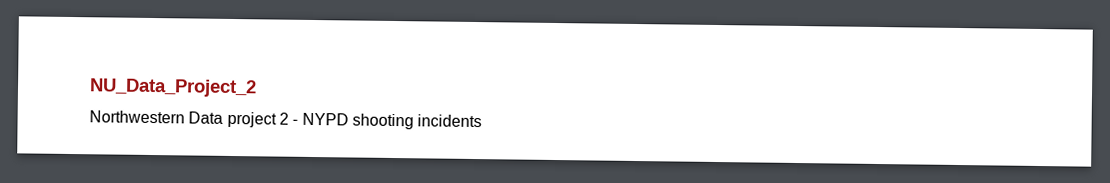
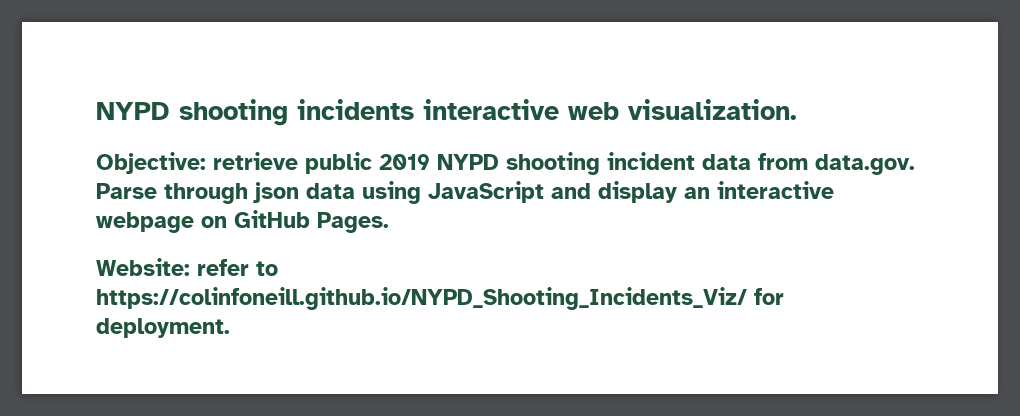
- NU_Data_Project_2
- Northwestern Data project 2 - NYPD shooting incidents
+ NYPD shooting incidents interactive web visualization.
+ Objective: retrieve public 2019 NYPD shooting incident data from data.gov. Parse through json data using JavaScript and display an interactive webpage on GitHub Pages.
+ Website: refer to https://colinfoneill.github.io/NYPD_Shooting_Incidents_Viz/ for deployment.

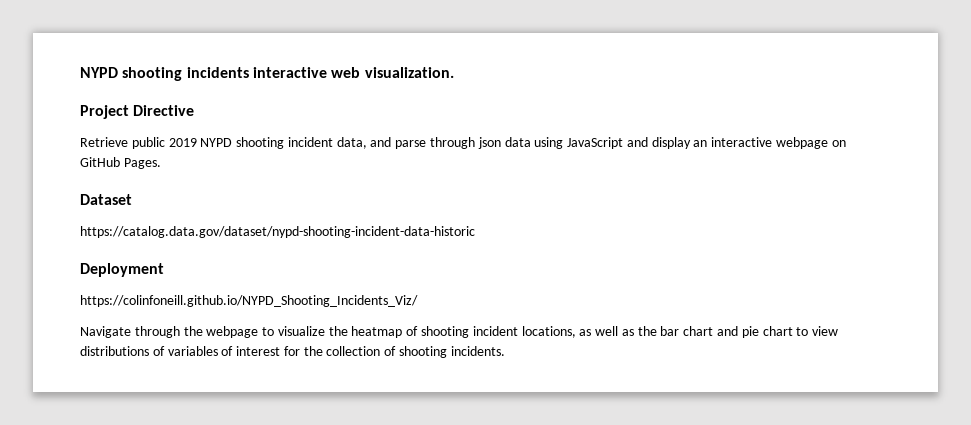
- Objective: retrieve public 2019 NYPD shooting incident data from data.gov. Parse through json data using JavaScript and display an interactive webpage on GitHub Pages.
+ Project Directive
+ Retrieve public 2019 NYPD shooting incident data, and parse through json data using JavaScript and display an interactive webpage on GitHub Pages.
- Website: refer to https://colinfoneill.github.io/NYPD_Shooting_Incidents_Viz/ for deployment.
+ Dataset
+ https://catalog.data.gov/dataset/nypd-shooting-incident-data-historic
+ Deployment
+ https://colinfoneill.github.io/NYPD_Shooting_Incidents_Viz/
+ Navigate through the webpage to visualize the heatmap of shooting incident locations, as well as the bar chart and pie chart to view distributions of variables of interest for the collection of shooting incidents.

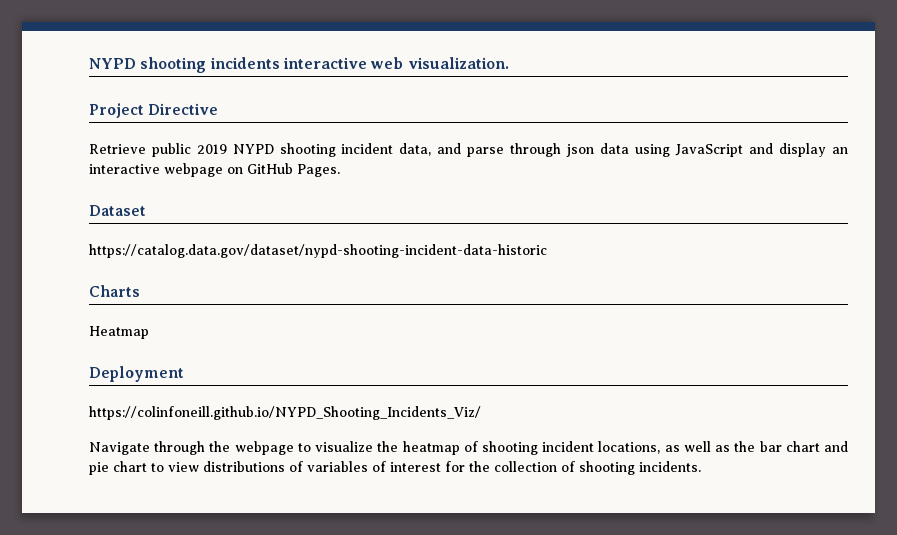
+ Charts
+ Heatmap

